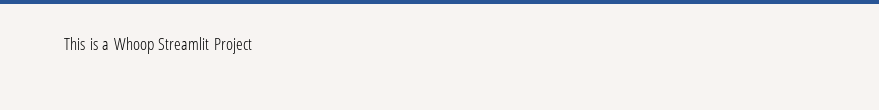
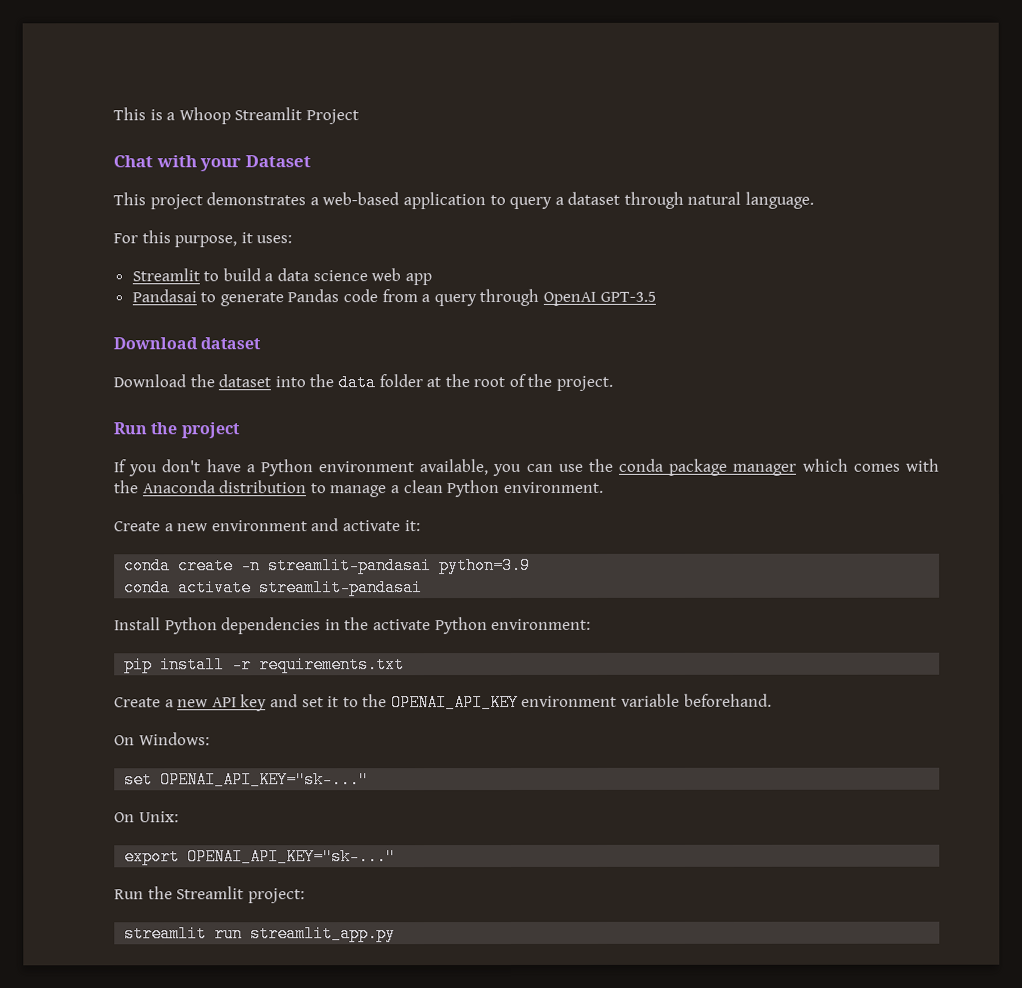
+ Chat with your Dataset
+ This project demonstrates a web-based application to query a dataset through natural language.
+ For this purpose, it uses:
+ Streamlit to build a data science web app
+ Pandasai to generate Pandas code from a query through OpenAI GPT-3.5
+ Download dataset
+ Download the dataset into the data folder at the root of the project.
+ Run the project
+ If you don't have a Python environment available, you can use the conda package manager which comes with the Anaconda distribution to manage a clean Python environment.
+ Create a new environment and activate it:
+ conda create -n streamlit-pandasai python=3.9
+ conda activate streamlit-pandasai
+ Install Python dependencies in the activate Python environment:
+ pip install -r requirements.txt
+ Create a new API key and set it to the OPENAI_API_KEY environment variable beforehand.
+ On Windows:
+ set OPENAI_API_KEY="sk-..."
+ On Unix:
+ export OPENAI_API_KEY="sk-..."
+ Run the Streamlit project:
+ streamlit run streamlit_app.py

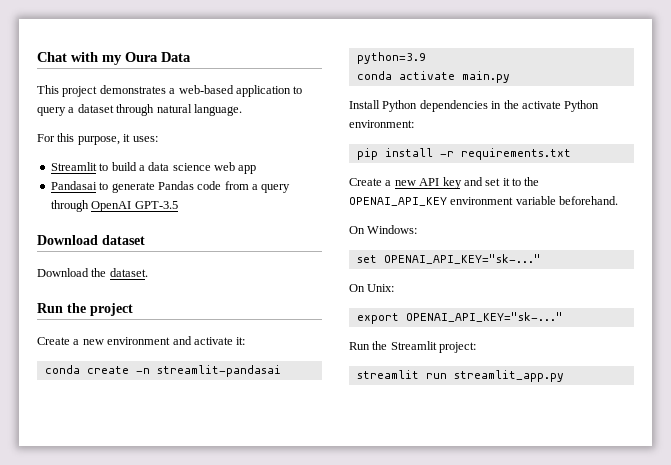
- This is a Whoop Streamlit Project
- Chat with your Dataset
+ Chat with my Oura Data
- Download the dataset into the data folder at the root of the project.
+ Download the dataset.
  Run the project
- If you don't have a Python environment available, you can use the conda package manager which comes with the Anaconda distribution to manage a clean Python environment.
- conda activate streamlit-pandasai
+ conda activate main.py

